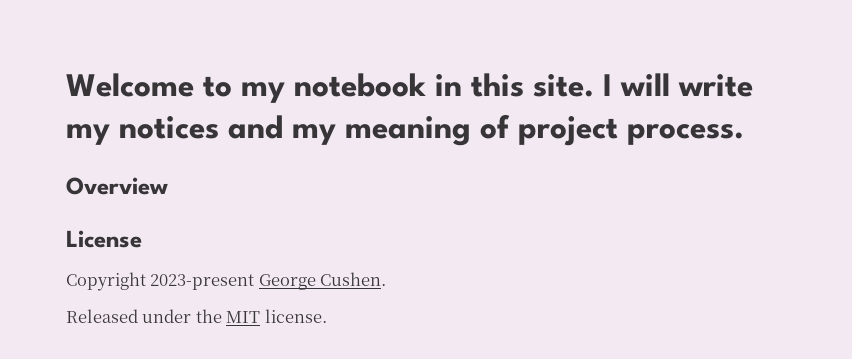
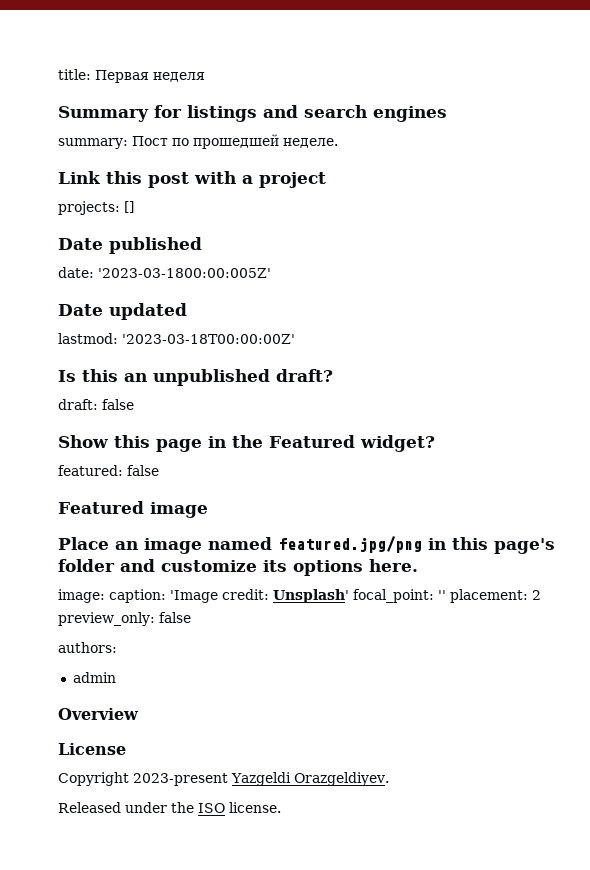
- Welcome to my notebook in this site. I will write my notices and my meaning of project process.
+ title: Первая неделя
+ Summary for listings and search engines
+ summary: Пост по прошедшей неделе.
+ Link this post with a project
+ projects: []
+ Date published
+ date: '2023-03-1800:00:005Z'
+ Date updated
+ lastmod: '2023-03-18T00:00:00Z'
+ Is this an unpublished draft?
+ draft: false
+ Show this page in the Featured widget?
+ featured: false
+ Featured image
+ Place an image named featured.jpg/png in this page's folder and customize its options here.
+ image: caption: 'Image credit: Unsplash' focal_point: '' placement: 2 preview_only: false
+ authors:
+ admin
- Copyright 2023-present George Cushen.
+ Copyright 2023-present Yazgeldi Orazgeldiyev.
- Released under the MIT license.
+ Released under the ISO license.

